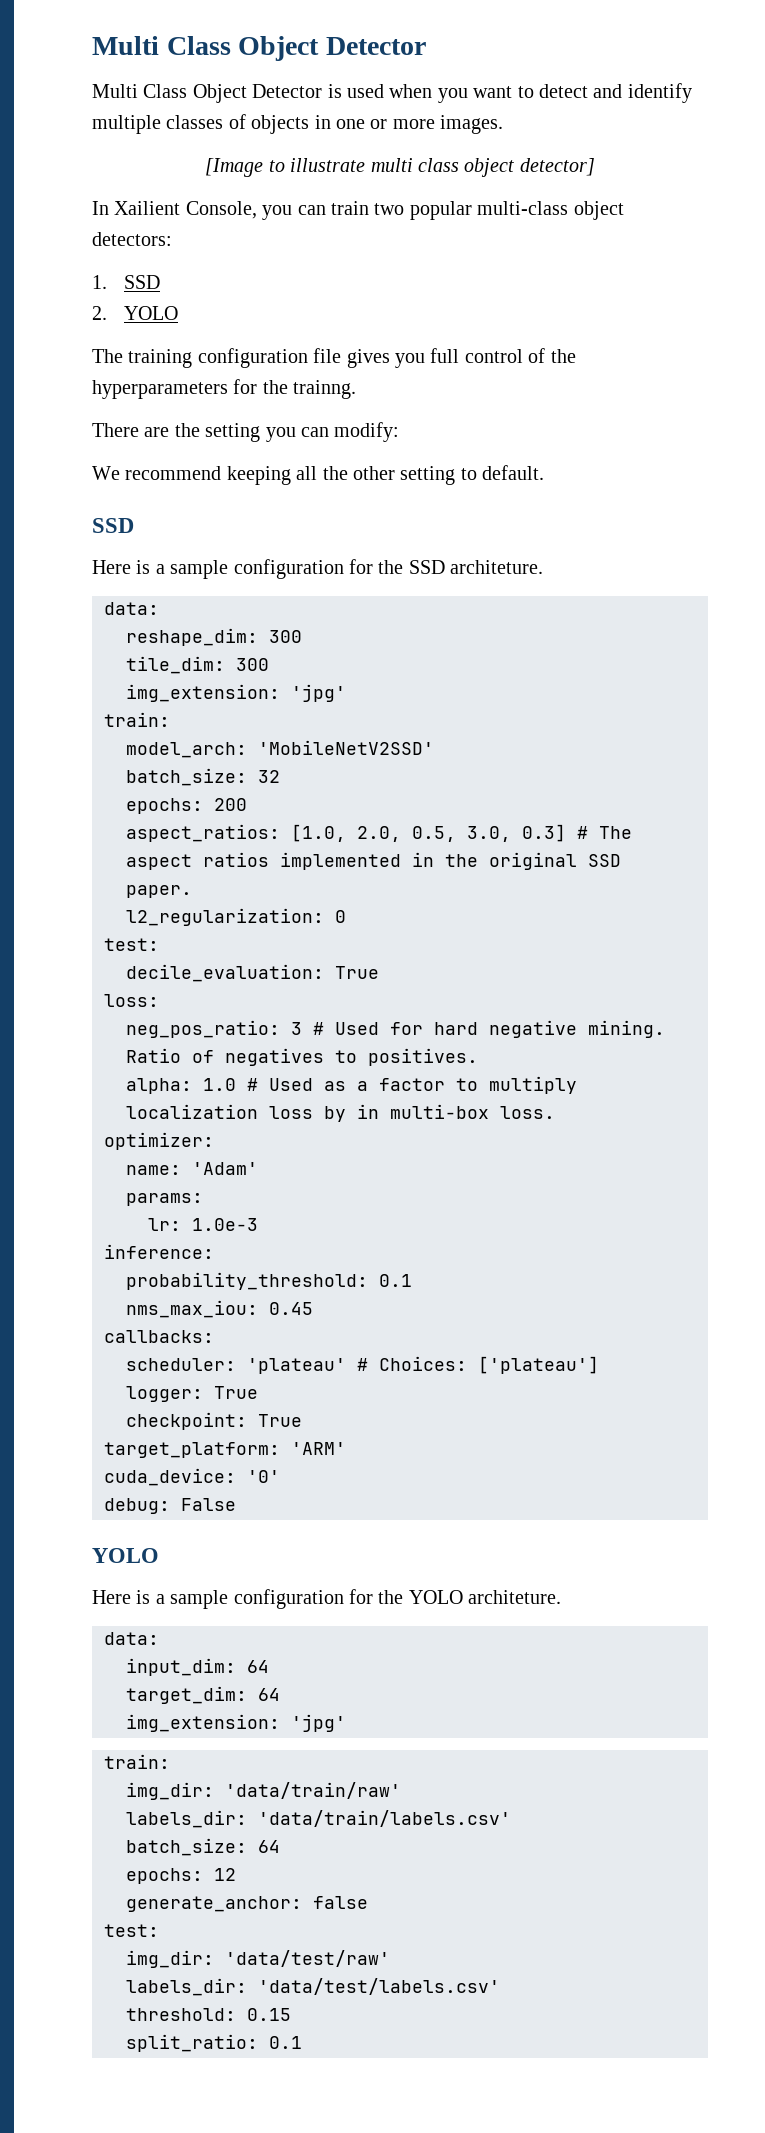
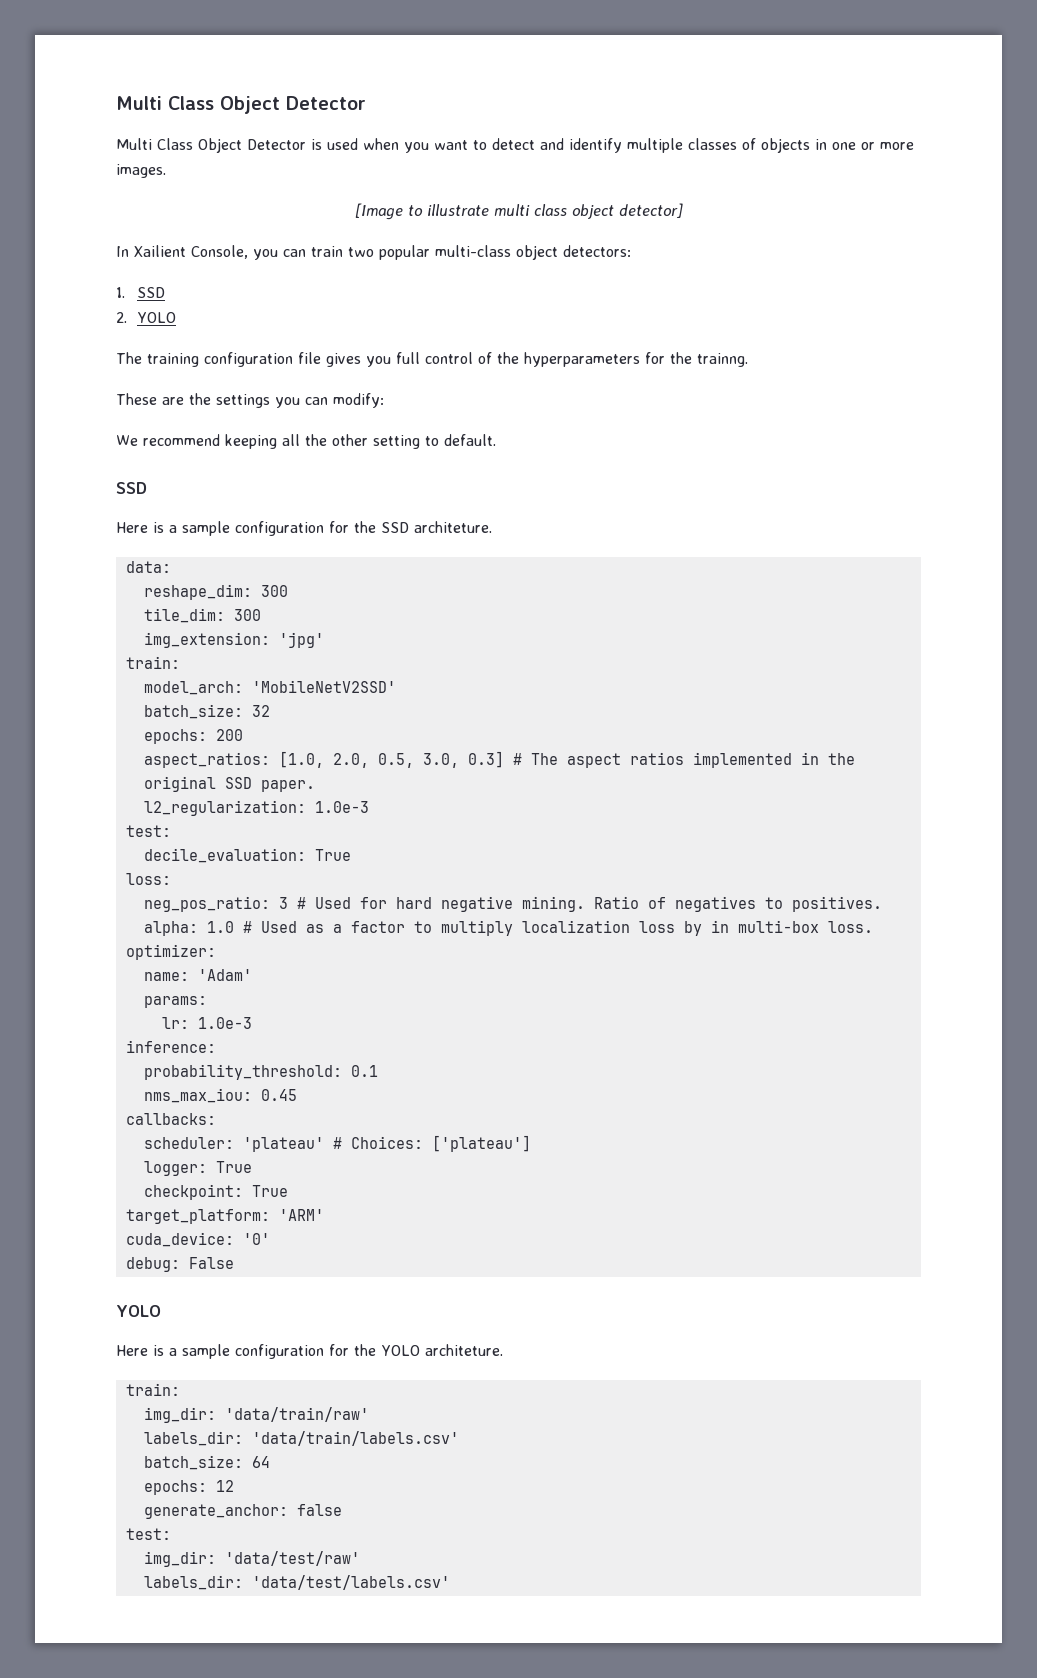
- There are the setting you can modify:
+ These are the settings you can modify:
- l2_regularization: 0
+ l2_regularization: 1.0e-3
  Here is a sample configuration for the YOLO architeture.
- data:
- input_dim: 64
- target_dim: 64
- img_extension: 'jpg'
- threshold: 0.15
- split_ratio: 0.1

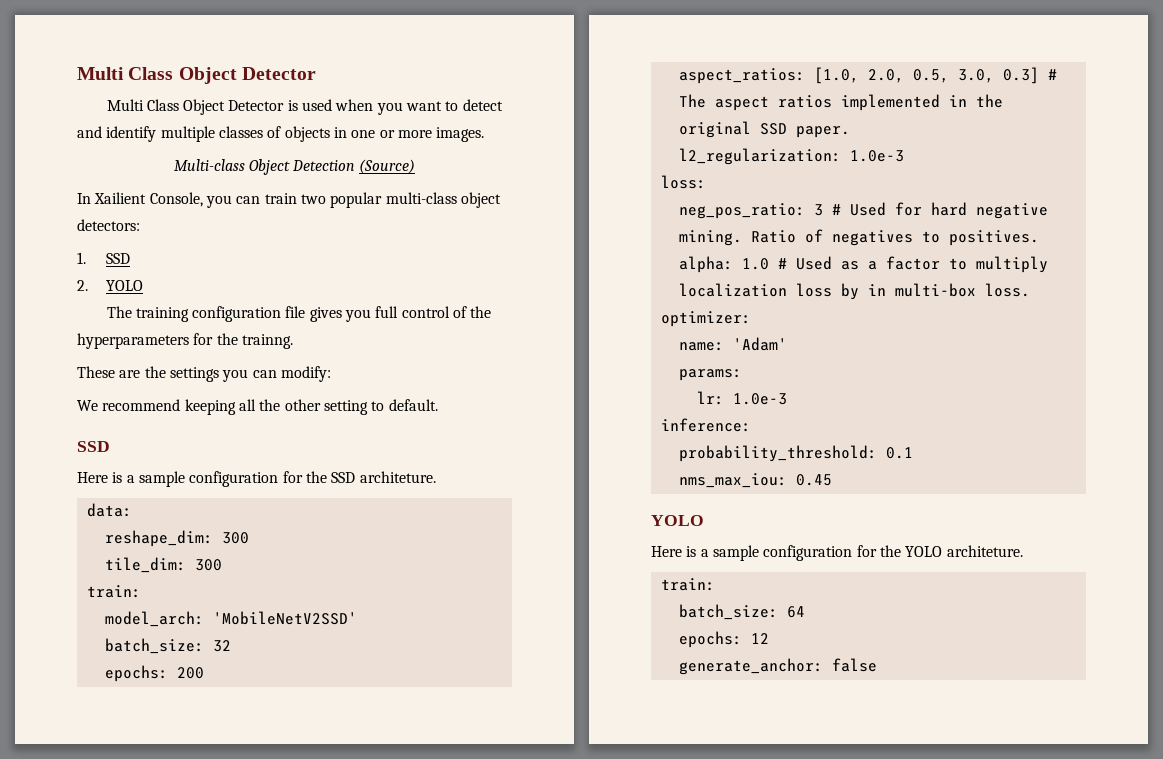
- [Image to illustrate multi class object detector]
+ Multi-class Object Detection (Source)
- img_extension: 'jpg'
  l2_regularization: 1.0e-3
- test:
- decile_evaluation: True
- callbacks:
- scheduler: 'plateau' # Choices: ['plateau']
- logger: True
- checkpoint: True
- target_platform: 'ARM'
- cuda_device: '0'
- debug: False
- img_dir: 'data/train/raw'
- labels_dir: 'data/train/labels.csv'
  generate_anchor: false
- test:
- img_dir: 'data/test/raw'
- labels_dir: 'data/test/labels.csv'

